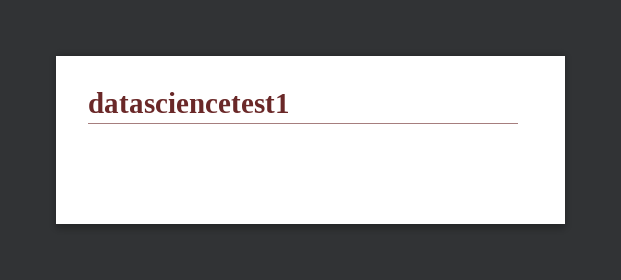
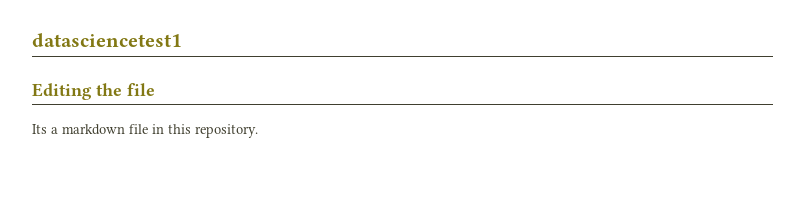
+ Editing the file
+ Its a markdown file in this repository.

